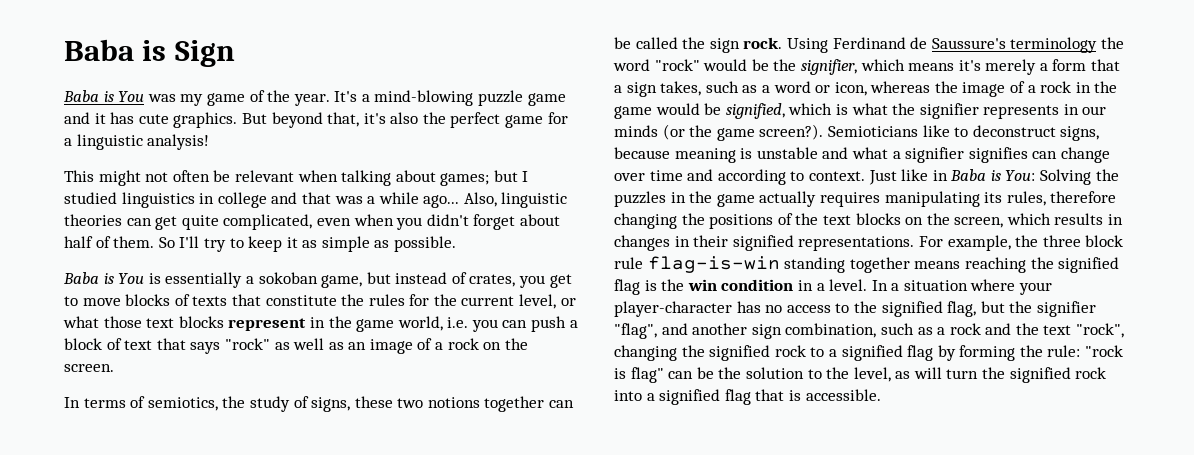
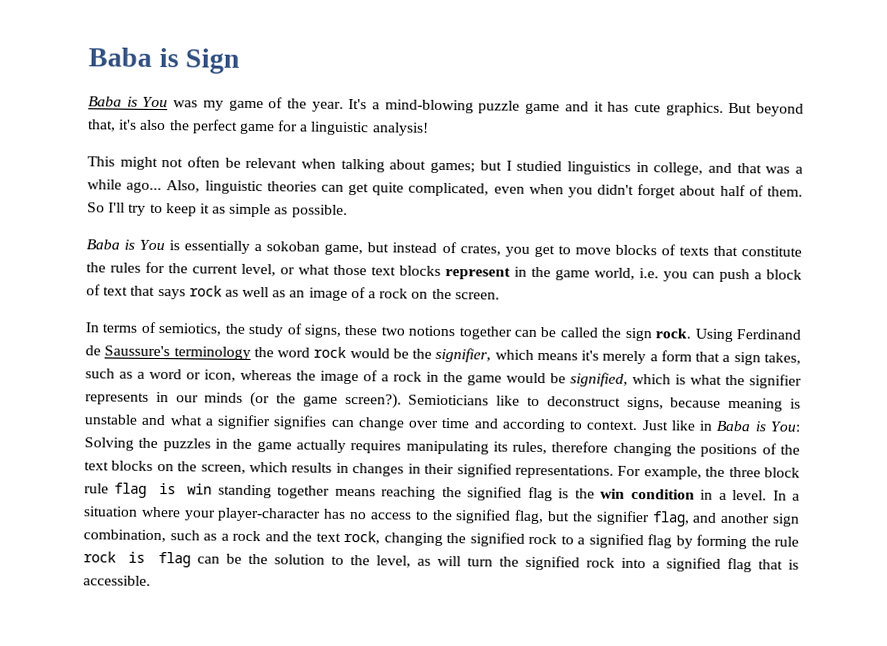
- This might not often be relevant when talking about games; but I studied linguistics in college and that was a while ago...
+ This might not often be relevant when talking about games; but I studied linguistics in college, and that was a while ago...
- Baba is You is essentially a sokoban game, but instead of crates, you get to move blocks of texts that constitute the rules for the current level, or what those text blocks represent in the game world, i.e. you can push a block of text that says "rock" as well as an image of a rock on the screen.
+ Baba is You is essentially a sokoban game, but instead of crates, you get to move blocks of texts that constitute the rules for the current level, or what those text blocks represent in the game world, i.e. you can push a block of text that says rock as well as an image of a rock on the screen.
- Using Ferdinand de Saussure's terminology the word "rock" would be the signifier, which means it's merely a form that a sign takes, such as a word or icon, whereas the image of a rock in the game would be signified, which is what the signifier represents in our minds (or the game screen?).
+ Using Ferdinand de Saussure's terminology the word rock would be the signifier, which means it's merely a form that a sign takes, such as a word or icon, whereas the image of a rock in the game would be signified, which is what the signifier represents in our minds (or the game screen?).
- For example, the three block rule flag-is-win standing together means reaching the signified flag is the win condition in a level.
+ For example, the three block rule flag is win standing together means reaching the signified flag is the win condition in a level.
- In a situation where your player-character has no access to the signified flag, but the signifier "flag", and another sign combination, such as a rock and the text "rock", changing the signified rock to a signified flag by forming the rule: "rock is flag" can be the solution to the level, as will turn the signified rock into a signified flag that is accessible.
+ In a situation where your player-character has no access to the signified flag, but the signifier flag, and another sign combination, such as a rock and the text rock, changing the signified rock to a signified flag by forming the rule rock is flag can be the solution to the level, as will turn the signified rock into a signified flag that is accessible.

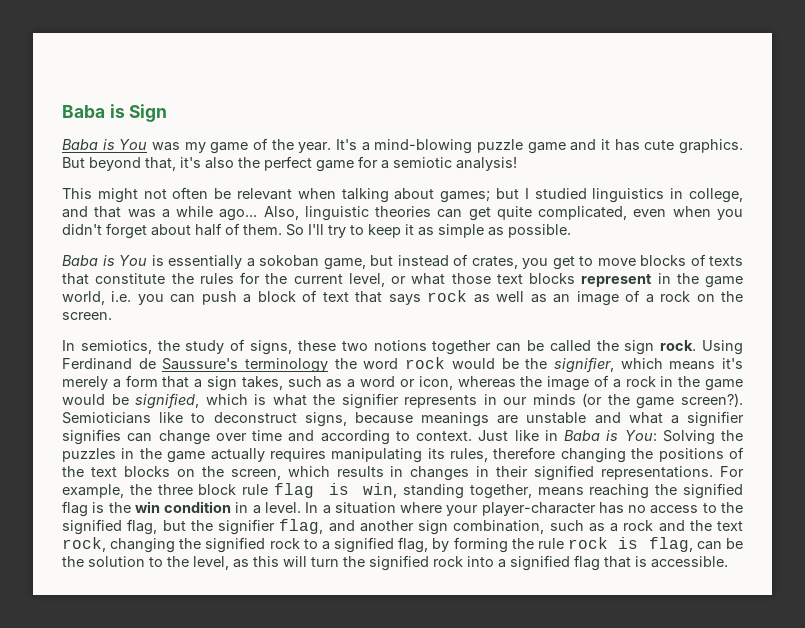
- But beyond that, it's also the perfect game for a linguistic analysis!
+ But beyond that, it's also the perfect game for a semiotic analysis!
- In terms of semiotics, the study of signs, these two notions together can be called the sign rock.
+ In semiotics, the study of signs, these two notions together can be called the sign rock.
- Semioticians like to deconstruct signs, because meaning is unstable and what a signifier signifies can change over time and according to context.
+ Semioticians like to deconstruct signs, because meanings are unstable and what a signifier signifies can change over time and according to context.
- For example, the three block rule flag is win standing together means reaching the signified flag is the win condition in a level.
+ For example, the three block rule flag is win, standing together, means reaching the signified flag is the win condition in a level.
- In a situation where your player-character has no access to the signified flag, but the signifier flag, and another sign combination, such as a rock and the text rock, changing the signified rock to a signified flag by forming the rule rock is flag can be the solution to the level, as will turn the signified rock into a signified flag that is accessible.
+ In a situation where your player-character has no access to the signified flag, but the signifier flag, and another sign combination, such as a rock and the text rock, changing the signified rock to a signified flag, by forming the rule rock is flag, can be the solution to the level, as this will turn the signified rock into a signified flag that is accessible.

